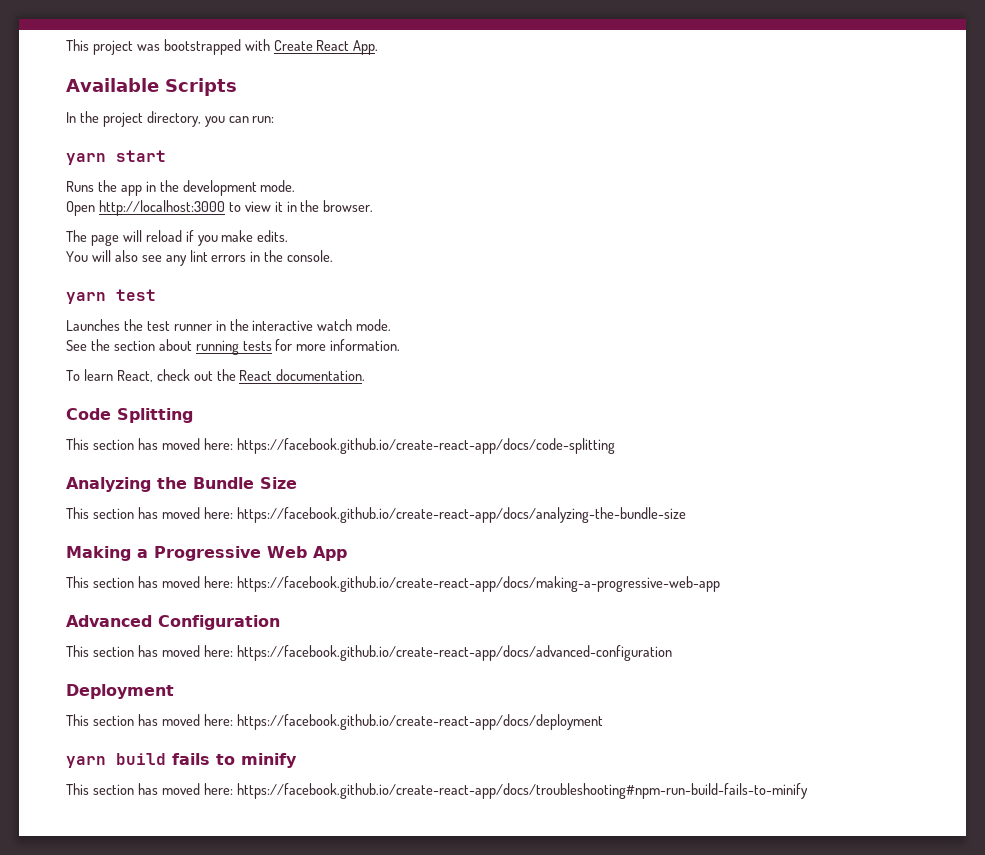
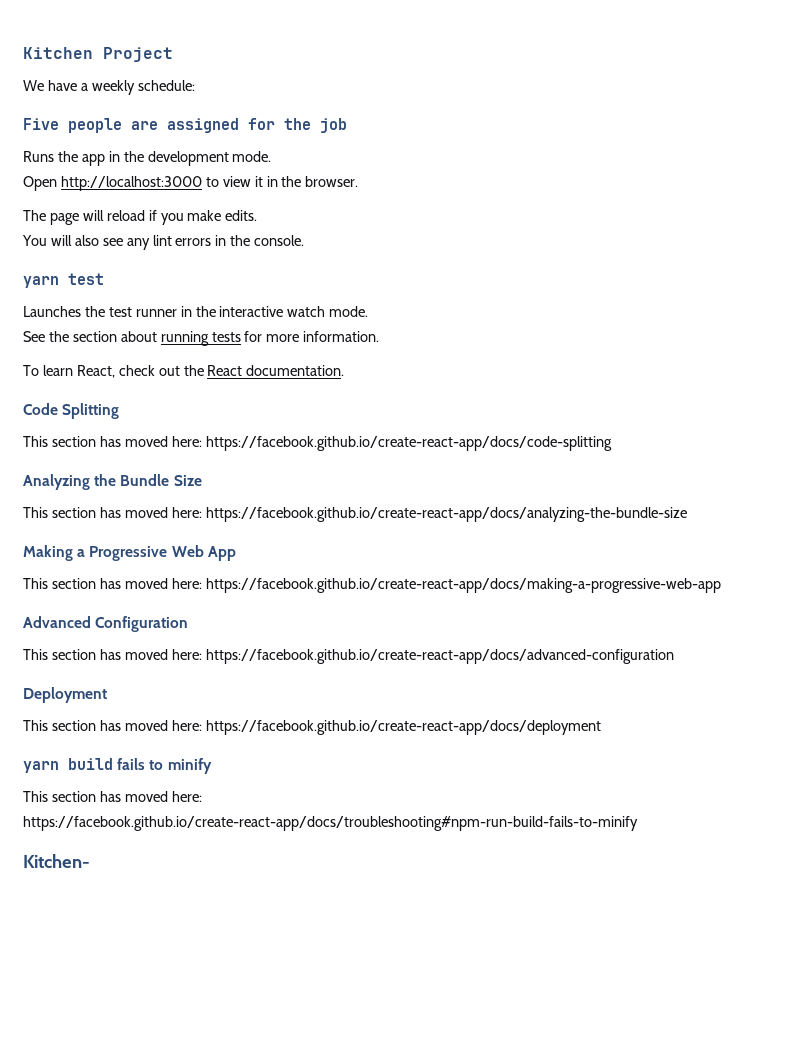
- This project was bootstrapped with Create React App.
- Available Scripts
- In the project directory, you can run:
- yarn start
+ Kitchen Project
+ We have a weekly schedule:
+ Five people are assigned for the job
+ Kitchen-

